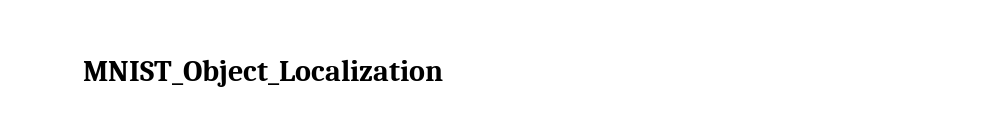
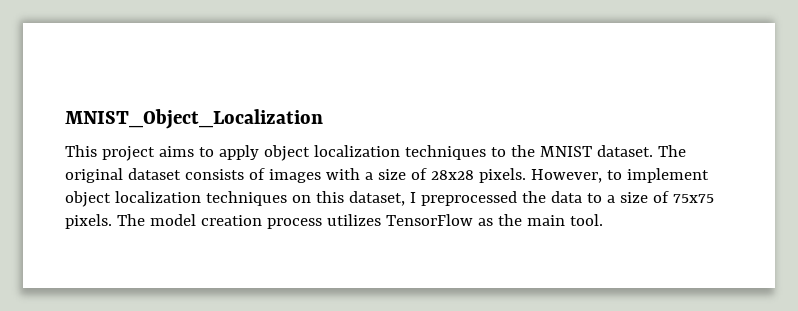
+ This project aims to apply object localization techniques to the MNIST dataset. The original dataset consists of images with a size of 28x28 pixels. However, to implement object localization techniques on this dataset, I preprocessed the data to a size of 75x75 pixels. The model creation process utilizes TensorFlow as the main tool.

